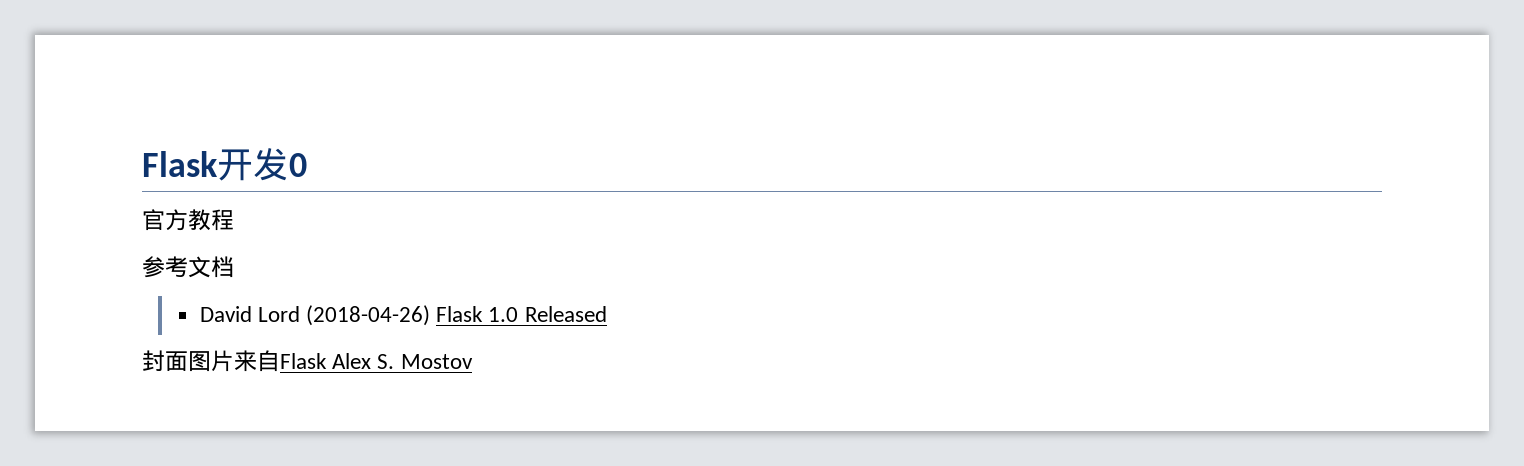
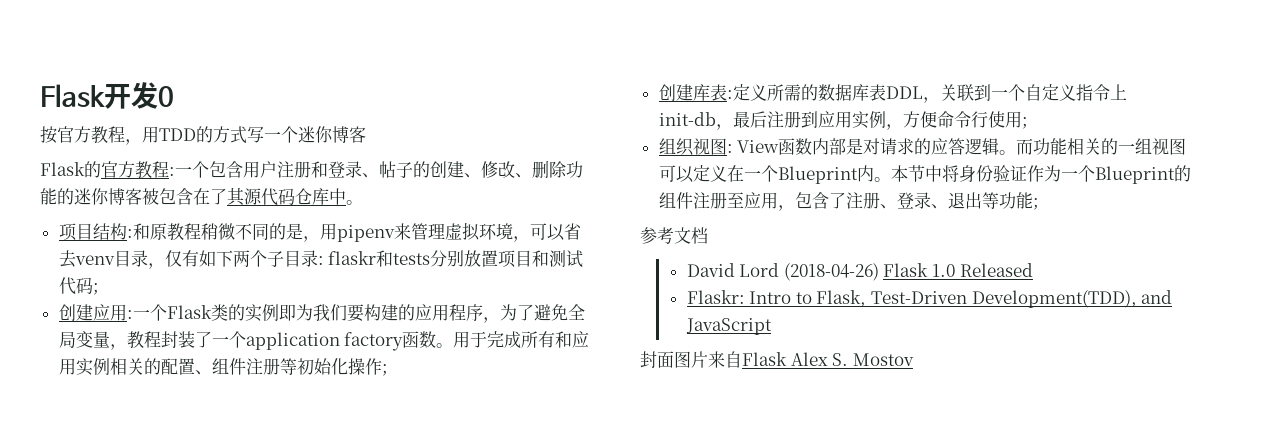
- 官方教程
+ 按官方教程，用TDD的方式写一个迷你博客
+ Flask的官方教程:一个包含用户注册和登录、帖子的创建、修改、删除功能的迷你博客被包含在了其源代码仓库中。
+ 项目结构:和原教程稍微不同的是，用pipenv来管理虚拟环境，可以省去venv目录，仅有如下两个子目录: flaskr和tests分别放置项目和测试代码;
+ 创建应用:一个Flask类的实例即为我们要构建的应用程序，为了避免全局变量，教程封装了一个application factory函数。用于完成所有和应用实例相关的配置、组件注册等初始化操作;
+ 创建库表:定义所需的数据库表DDL，关联到一个自定义指令上init-db，最后注册到应用实例，方便命令行使用;
+ 组织视图: View函数内部是对请求的应答逻辑。而功能相关的一组视图可以定义在一个Blueprint内。本节中将身份验证作为一个Blueprint的组件注册至应用，包含了注册、登录、退出等功能;
+ Flaskr: Intro to Flask, Test-Driven Development(TDD), and JavaScript

